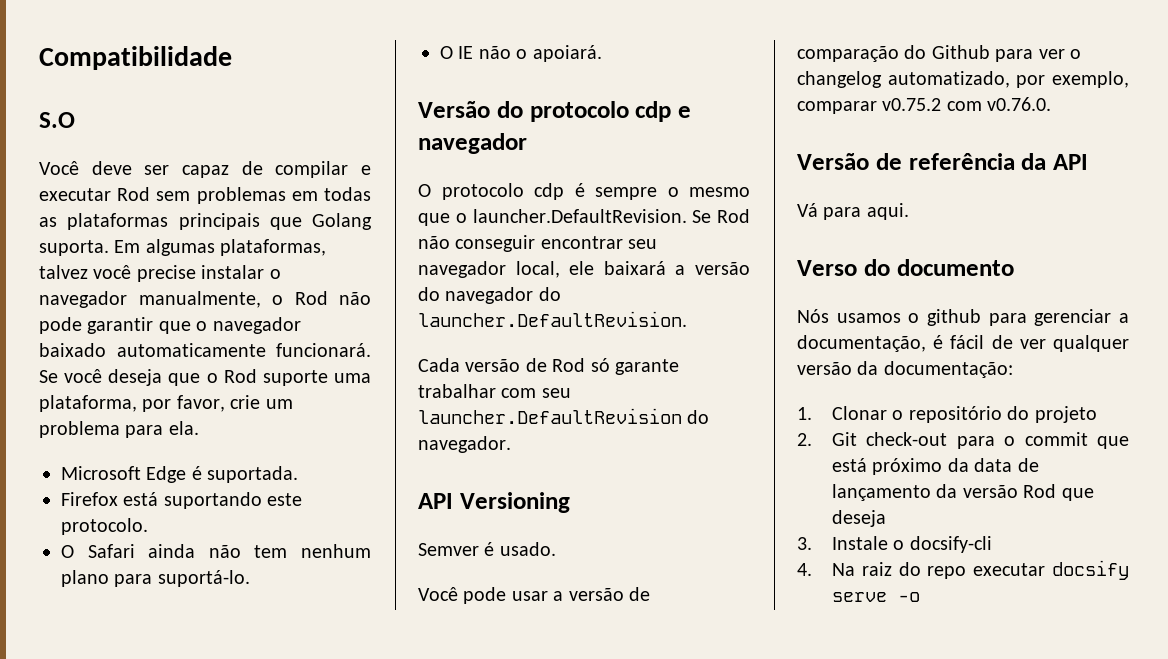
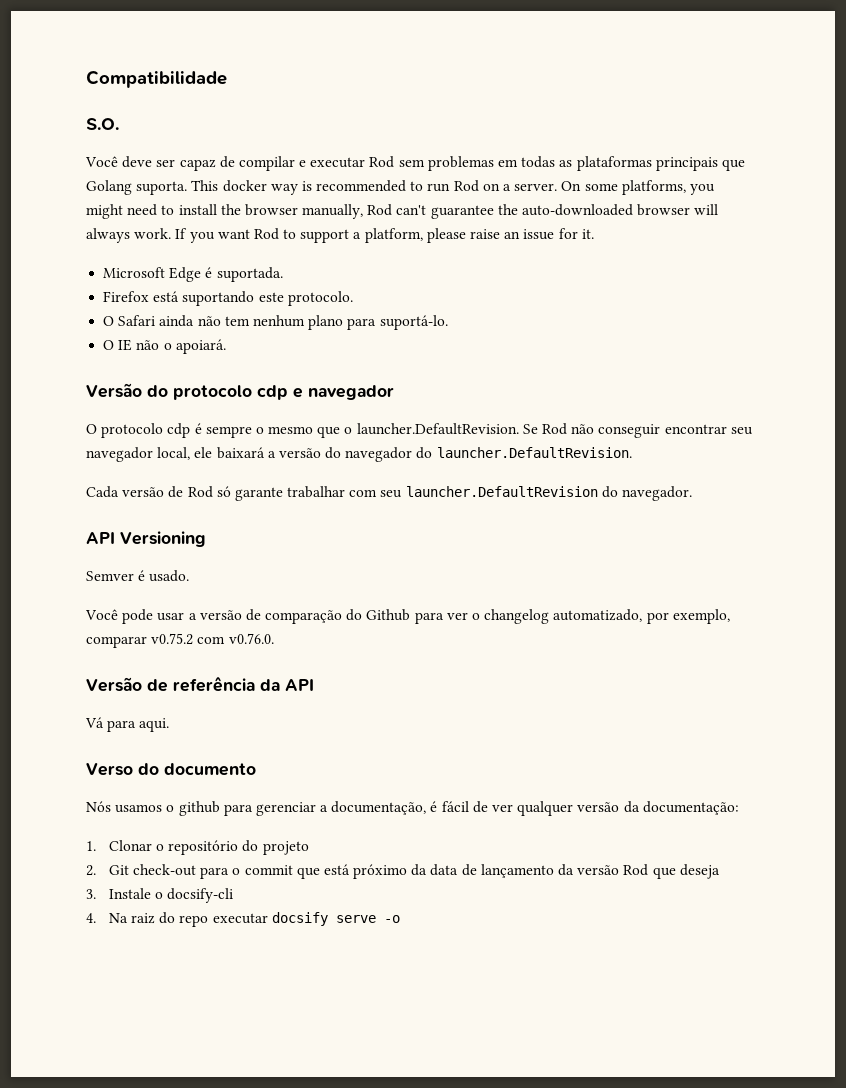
- S.O
+ S.O.
- Em algumas plataformas, talvez você precise instalar o navegador manualmente, o Rod não pode garantir que o navegador baixado automaticamente funcionará. Se você deseja que o Rod suporte uma plataforma, por favor, crie um problema para ela.
+ This docker way is recommended to run Rod on a server. On some platforms, you might need to install the browser manually, Rod can't guarantee the auto-downloaded browser will always work. If you want Rod to support a platform, please raise an issue for it.

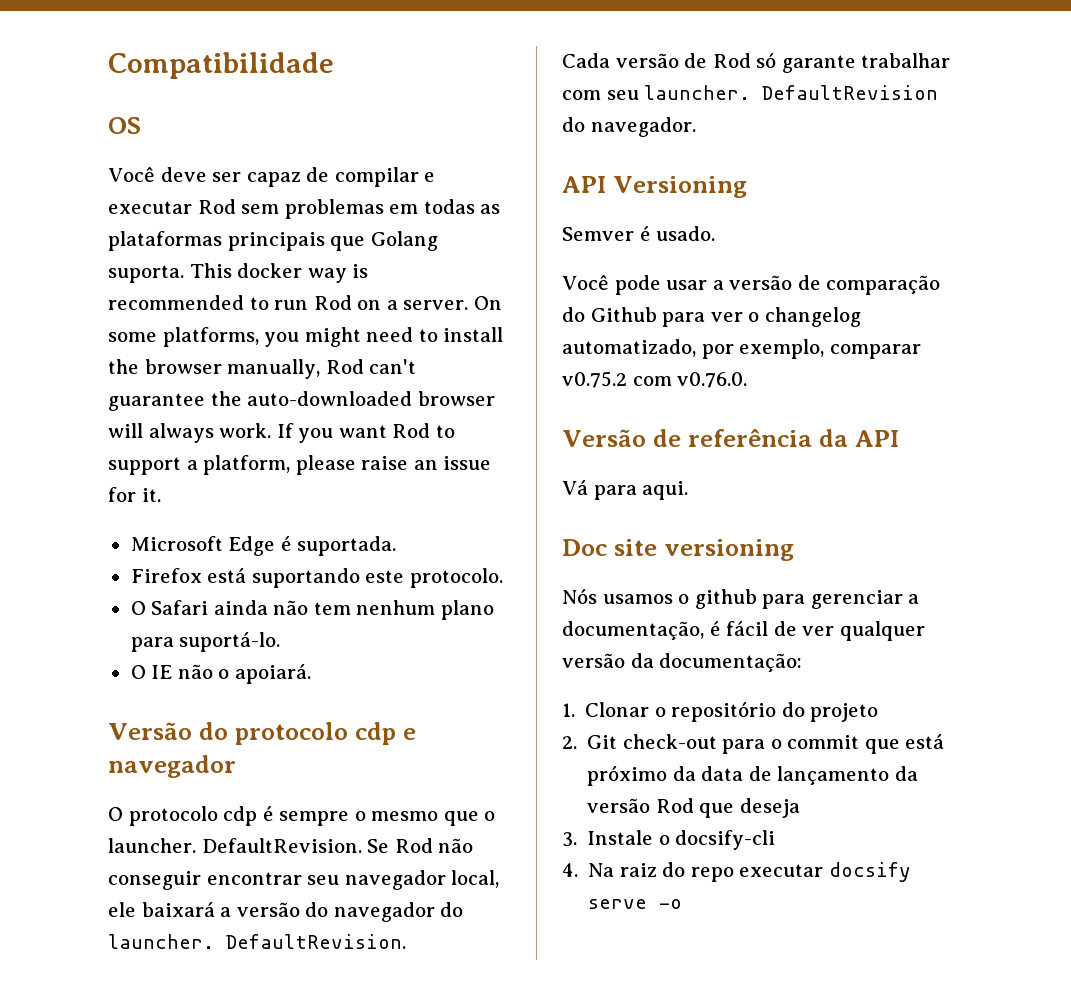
- S.O.
+ OS
- O protocolo cdp é sempre o mesmo que o launcher.DefaultRevision. Se Rod não conseguir encontrar seu navegador local, ele baixará a versão do navegador do launcher.DefaultRevision.
+ O protocolo cdp é sempre o mesmo que o launcher. DefaultRevision. Se Rod não conseguir encontrar seu navegador local, ele baixará a versão do navegador do launcher. DefaultRevision.
- Cada versão de Rod só garante trabalhar com seu launcher.DefaultRevision do navegador.
+ Cada versão de Rod só garante trabalhar com seu launcher. DefaultRevision do navegador.
- Verso do documento
+ Doc site versioning

